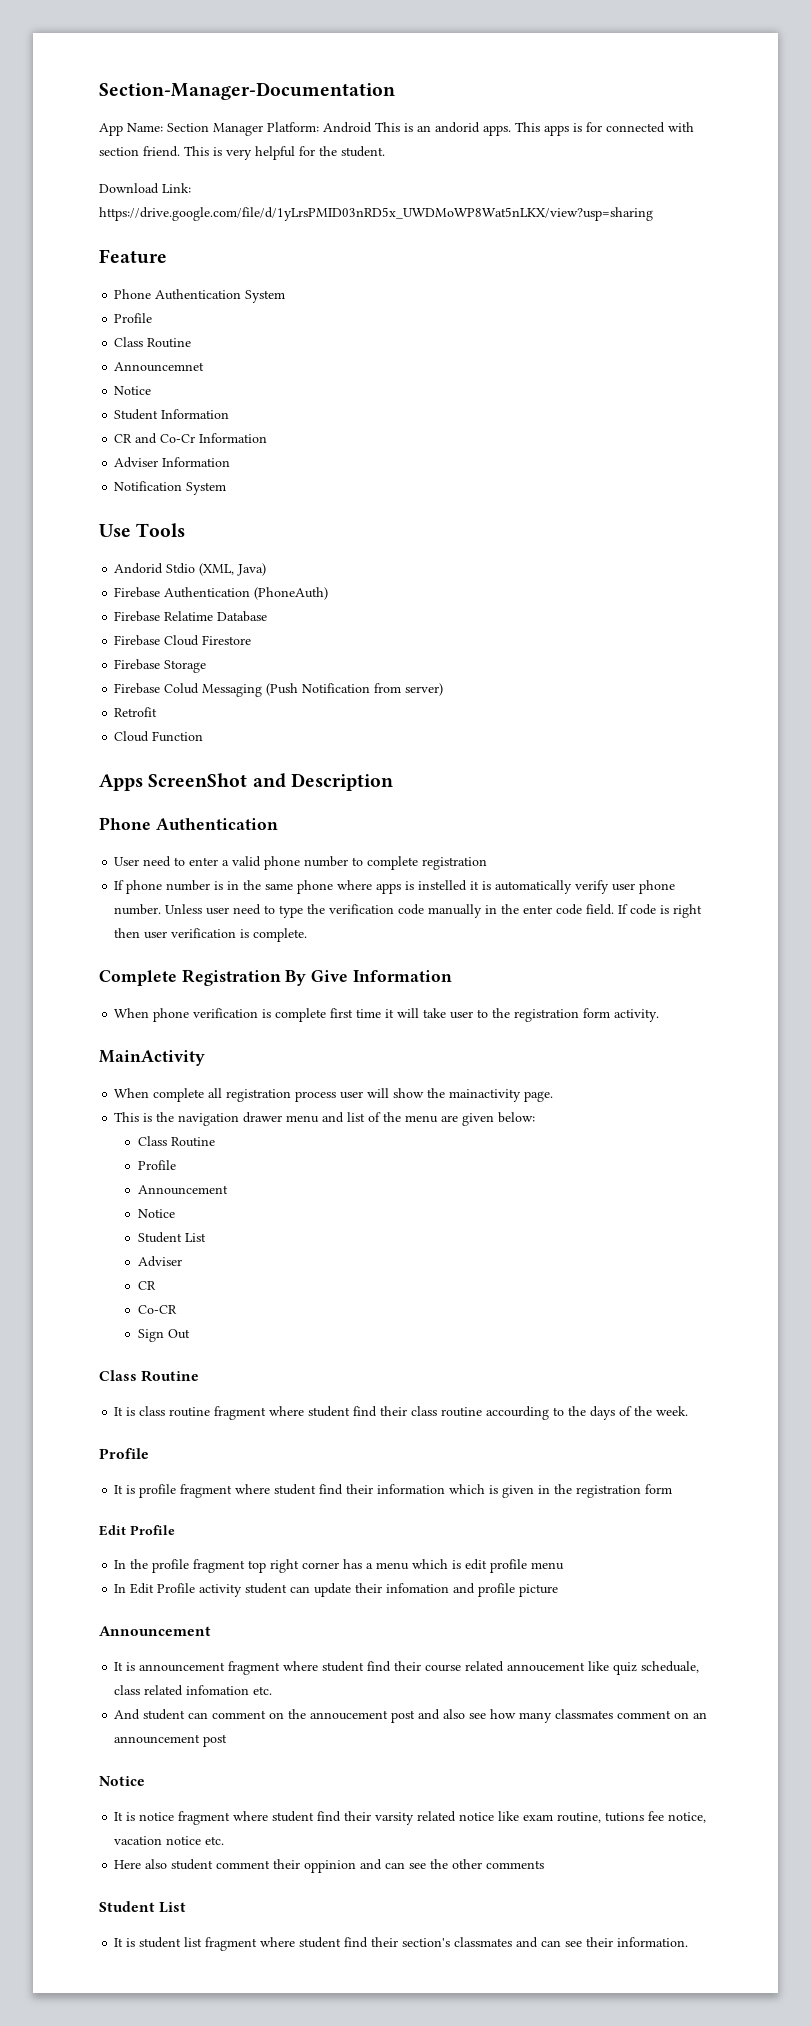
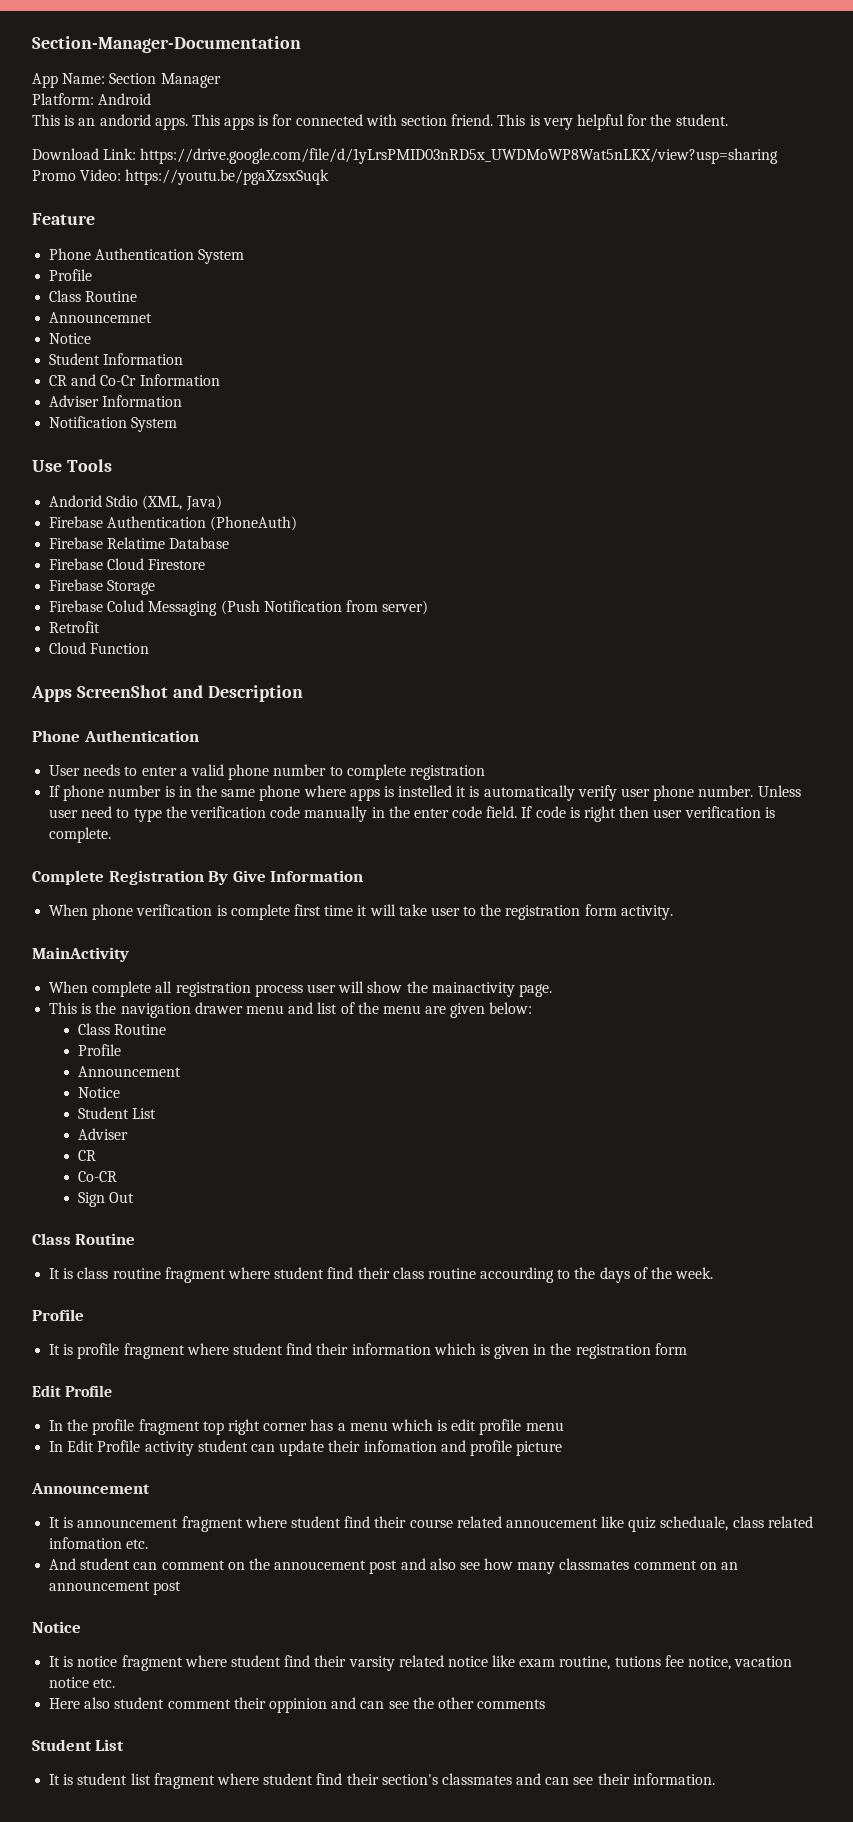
- App Name: Section Manager Platform: Android This is an andorid apps.
+ App Name: Section Manager
+ Platform: Android
+ This is an andorid apps.
- Download Link: https://drive.google.com/file/d/1yLrsPMID03nRD5x_UWDMoWP8Wat5nLKX/view?usp=sharing
+ Download Link: https://drive.google.com/file/d/1yLrsPMID03nRD5x_UWDMoWP8Wat5nLKX/view?usp=sharing Promo Video: https://youtu.be/pgaXzsxSuqk
- User need to enter a valid phone number to complete registration
+ User needs to enter a valid phone number to complete registration

